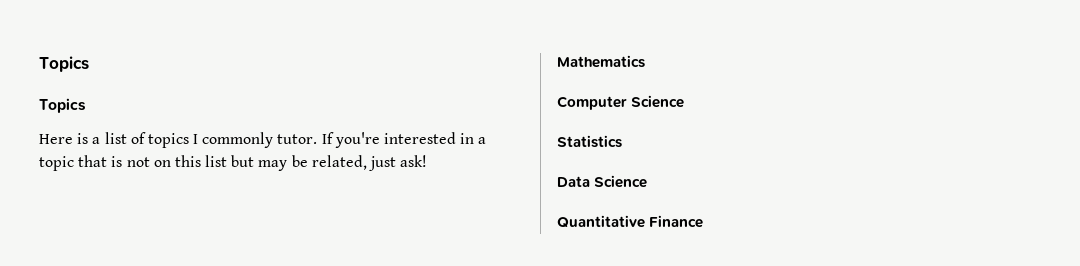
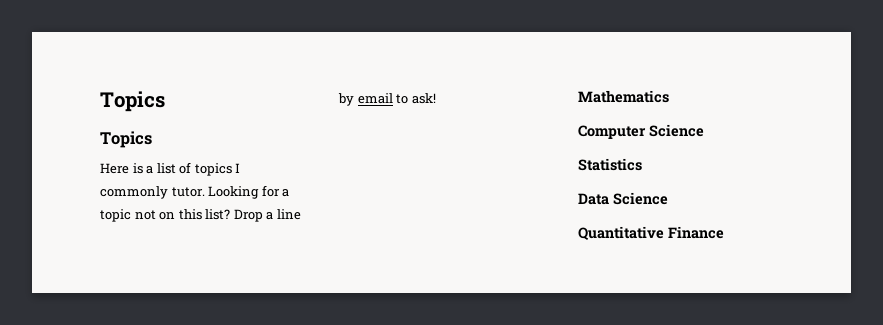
- If you're interested in a topic that is not on this list but may be related, just ask!
+ Looking for a topic not on this list? Drop a line by email to ask!

